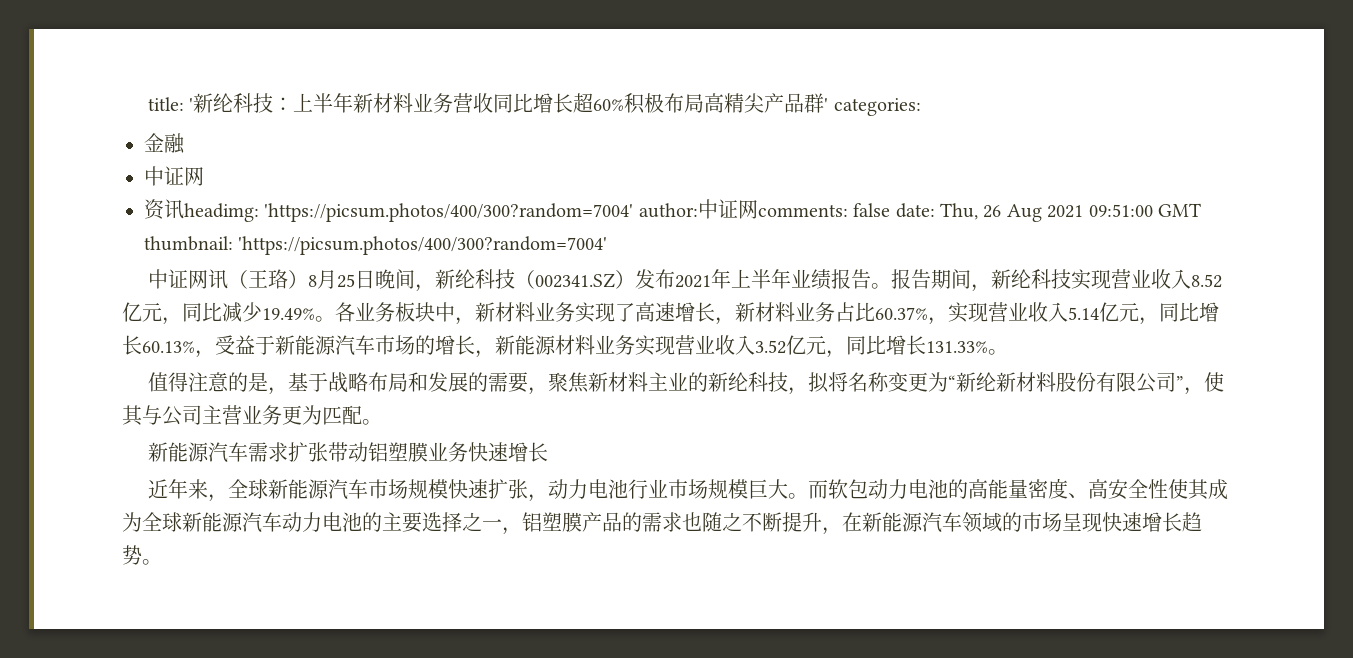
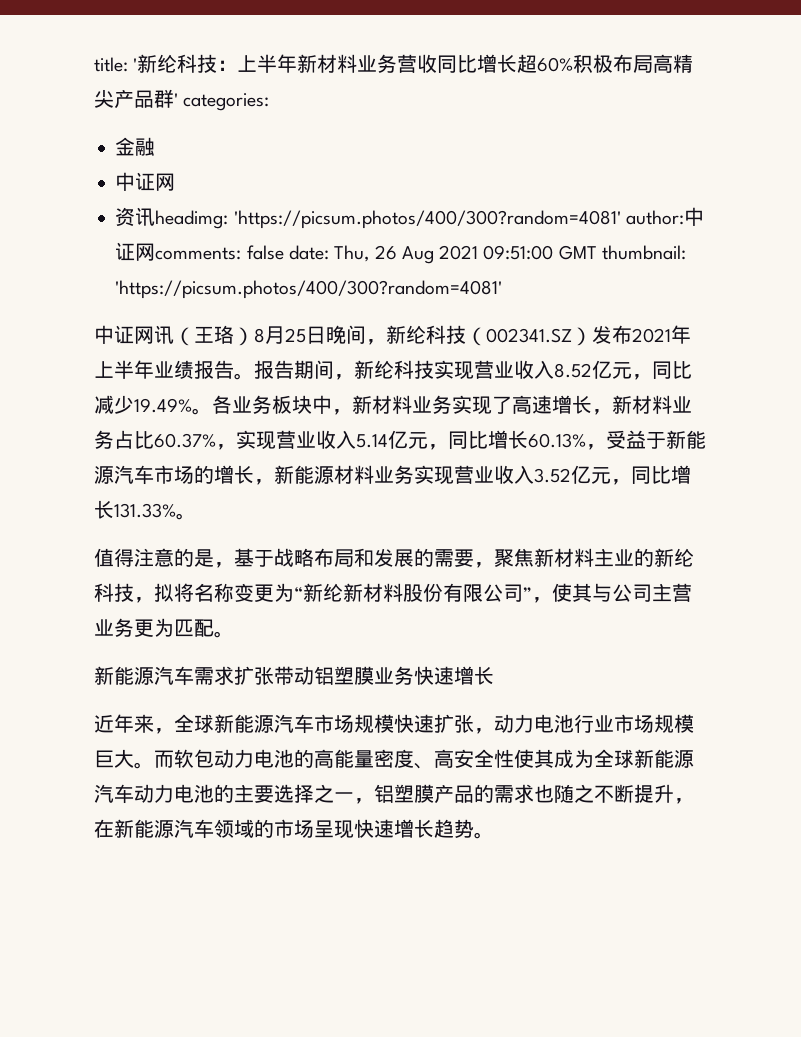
- 资讯headimg: 'https://picsum.photos/400/300?random=7004' author:中证网comments: false date: Thu, 26 Aug 2021 09:51:00 GMT thumbnail: 'https://picsum.photos/400/300?random=7004'
+ 资讯headimg: 'https://picsum.photos/400/300?random=4081' author:中证网comments: false date: Thu, 26 Aug 2021 09:51:00 GMT thumbnail: 'https://picsum.photos/400/300?random=4081'

